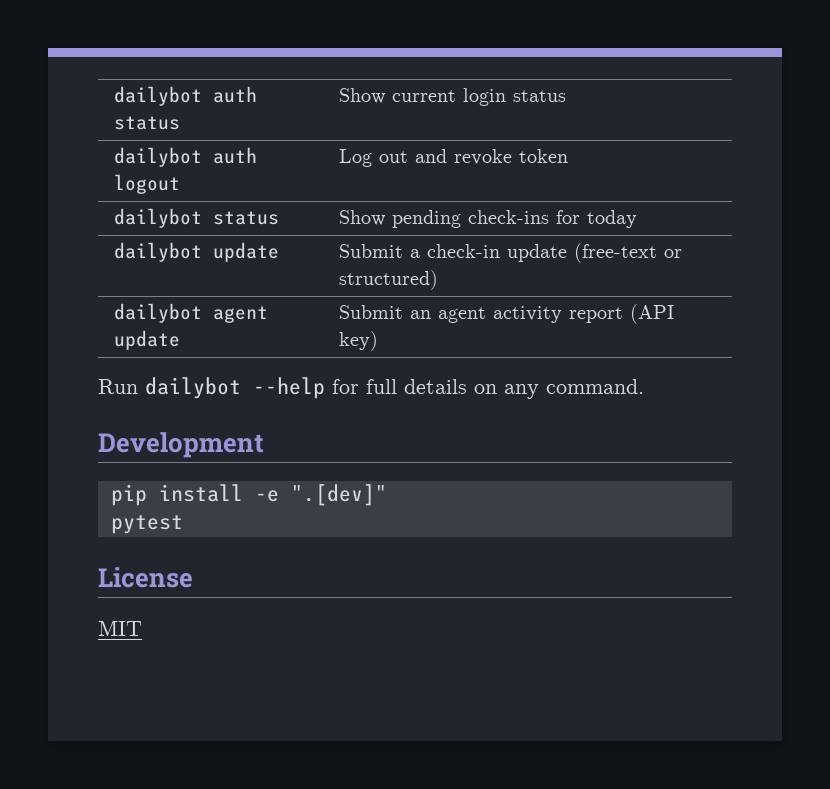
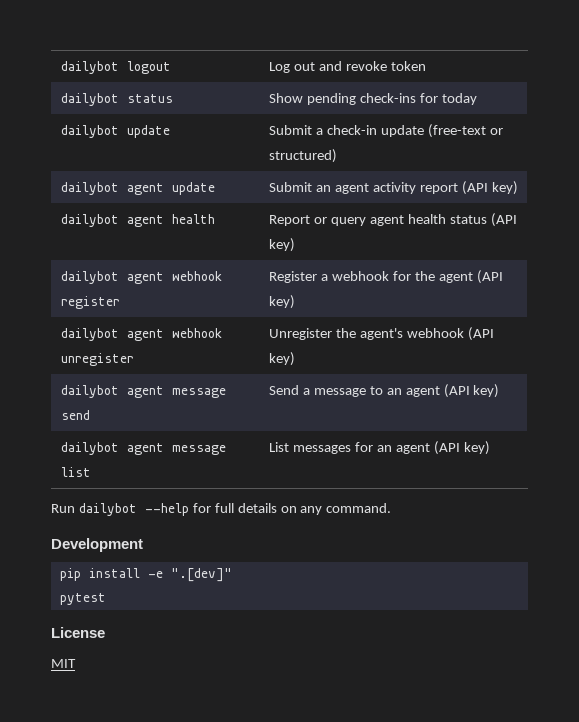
- dailybot auth status | Show current login status
- dailybot auth logout | Log out and revoke token
+ dailybot logout | Log out and revoke token
+ dailybot agent health | Report or query agent health status (API key)
+ dailybot agent webhook register | Register a webhook for the agent (API key)
+ dailybot agent webhook unregister | Unregister the agent's webhook (API key)
+ dailybot agent message send | Send a message to an agent (API key)
+ dailybot agent message list | List messages for an agent (API key)

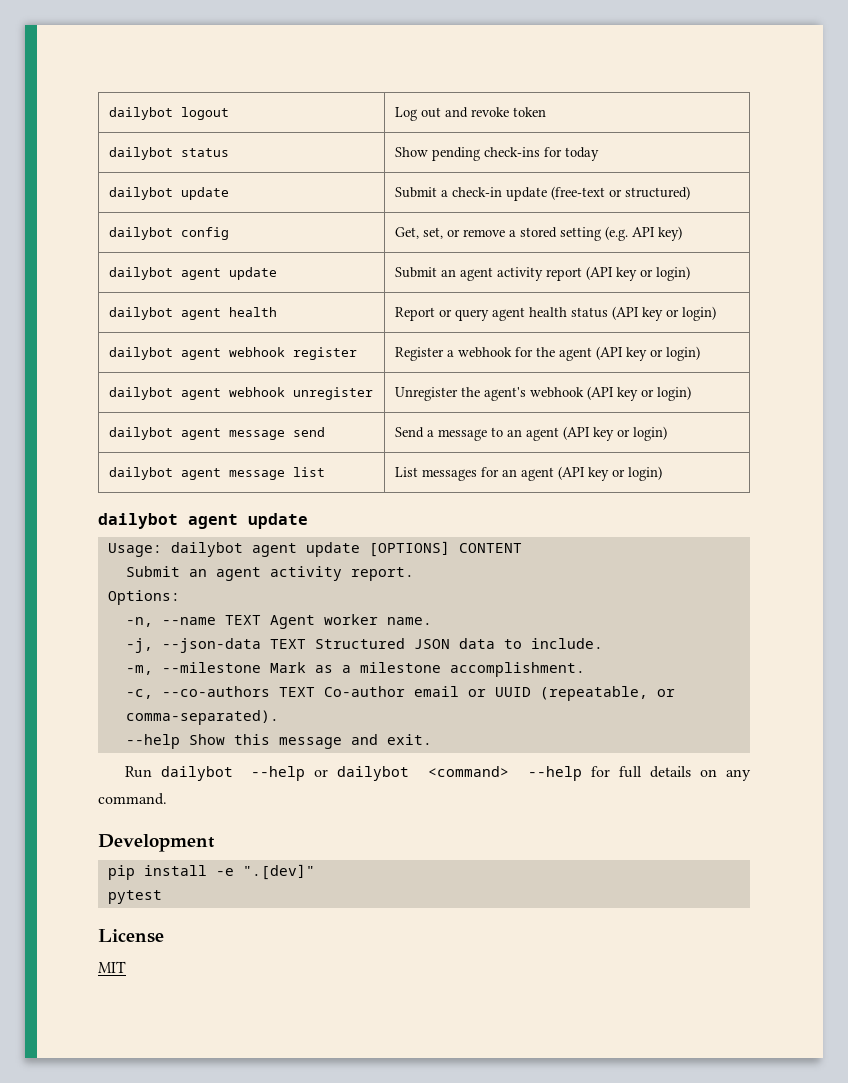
+ dailybot config | Get, set, or remove a stored setting (e.g. API key)
- dailybot agent update | Submit an agent activity report (API key)
+ dailybot agent update | Submit an agent activity report (API key or login)
- dailybot agent health | Report or query agent health status (API key)
+ dailybot agent health | Report or query agent health status (API key or login)
- dailybot agent webhook register | Register a webhook for the agent (API key)
+ dailybot agent webhook register | Register a webhook for the agent (API key or login)
- dailybot agent webhook unregister | Unregister the agent's webhook (API key)
+ dailybot agent webhook unregister | Unregister the agent's webhook (API key or login)
- dailybot agent message send | Send a message to an agent (API key)
+ dailybot agent message send | Send a message to an agent (API key or login)
- dailybot agent message list | List messages for an agent (API key)
+ dailybot agent message list | List messages for an agent (API key or login)
+ dailybot agent update
+ Usage: dailybot agent update [OPTIONS] CONTENT
+ Submit an agent activity report.
+ Options:
+ -n, --name TEXT Agent worker name.
+ -j, --json-data TEXT Structured JSON data to include.
+ -m, --milestone Mark as a milestone accomplishment.
+ -c, --co-authors TEXT Co-author email or UUID (repeatable, or comma-separated).
+ --help Show this message and exit.
- Run dailybot --help for full details on any command.
+ Run dailybot --help or dailybot <command> --help for full details on any command.

